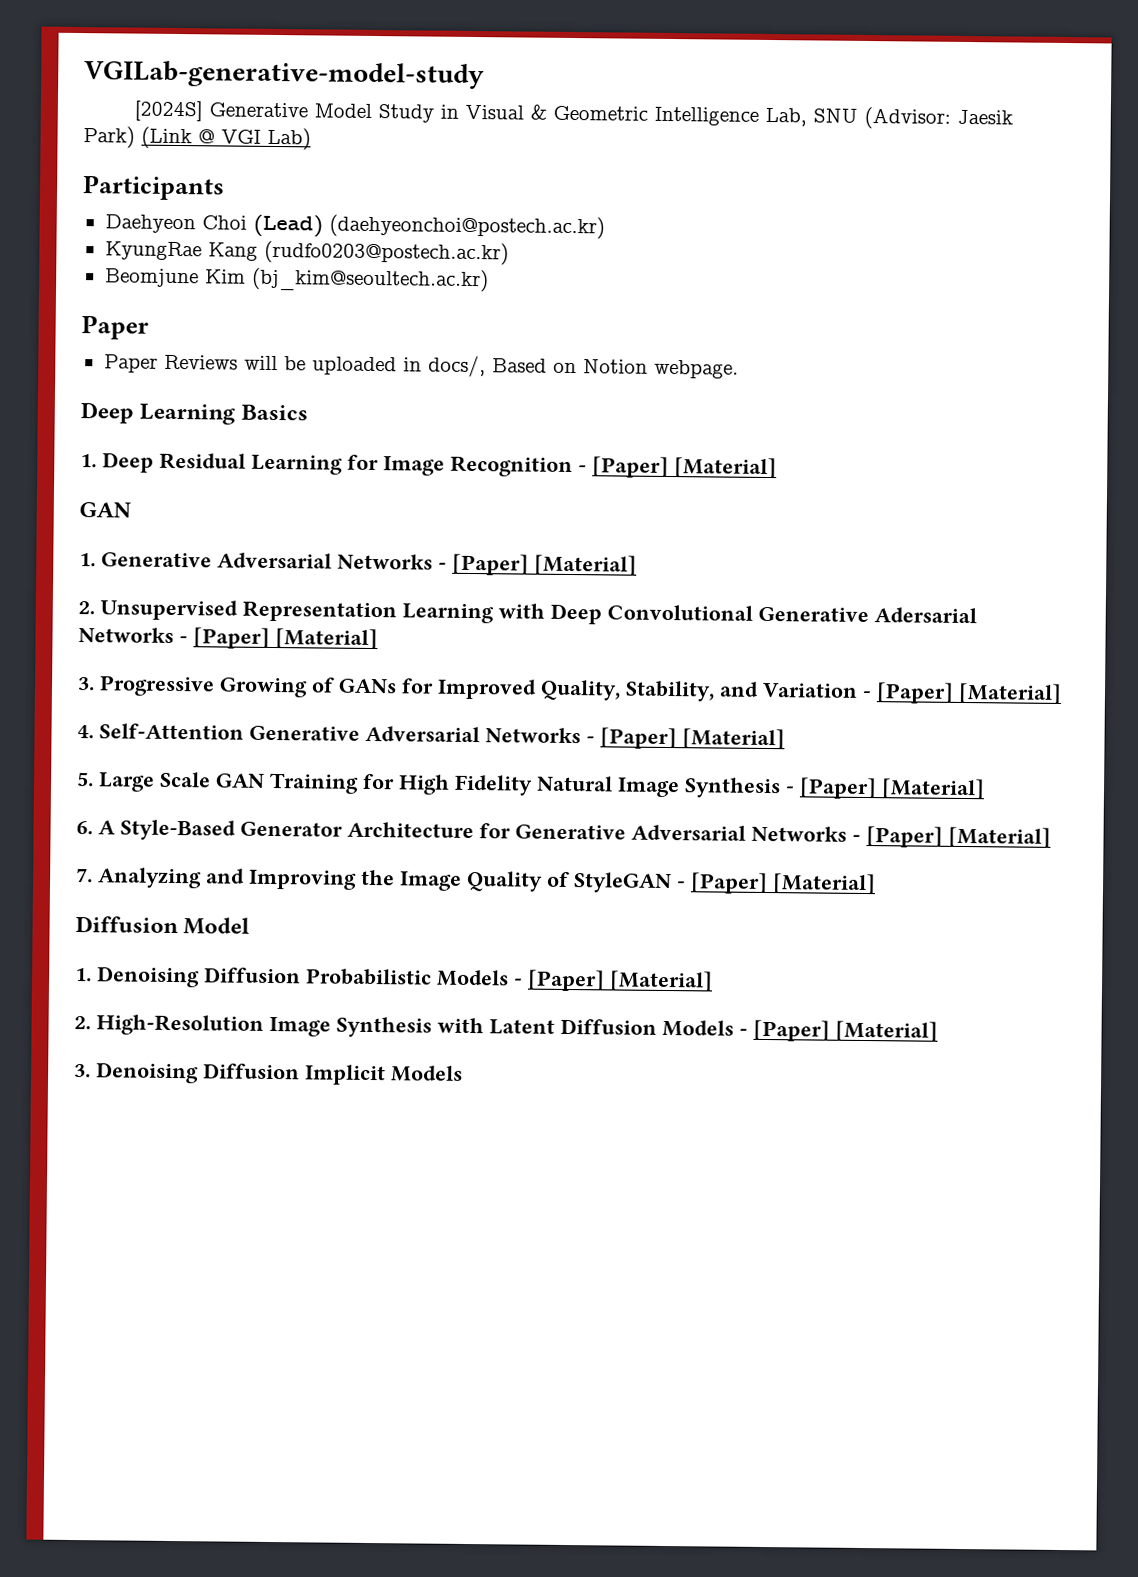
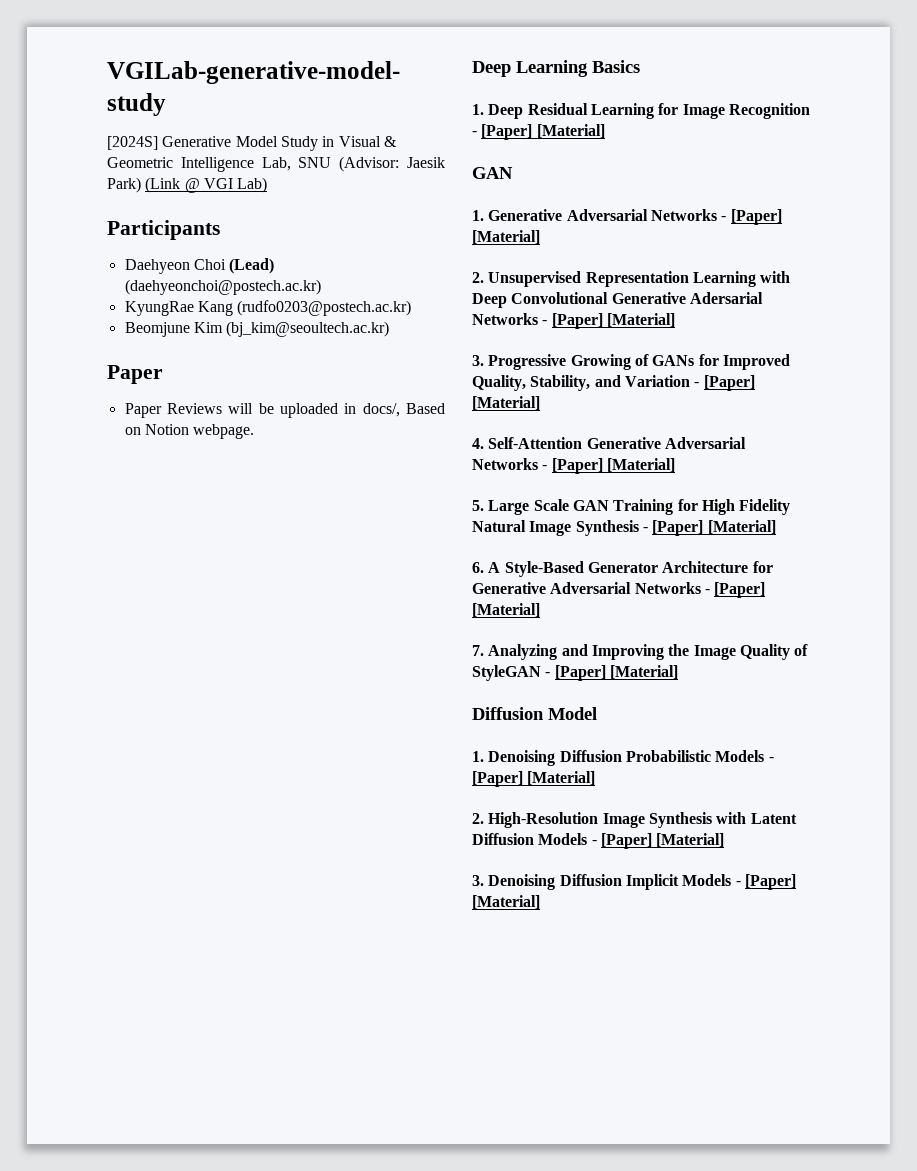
- 3. Denoising Diffusion Implicit Models
+ 3. Denoising Diffusion Implicit Models - [Paper] [Material]

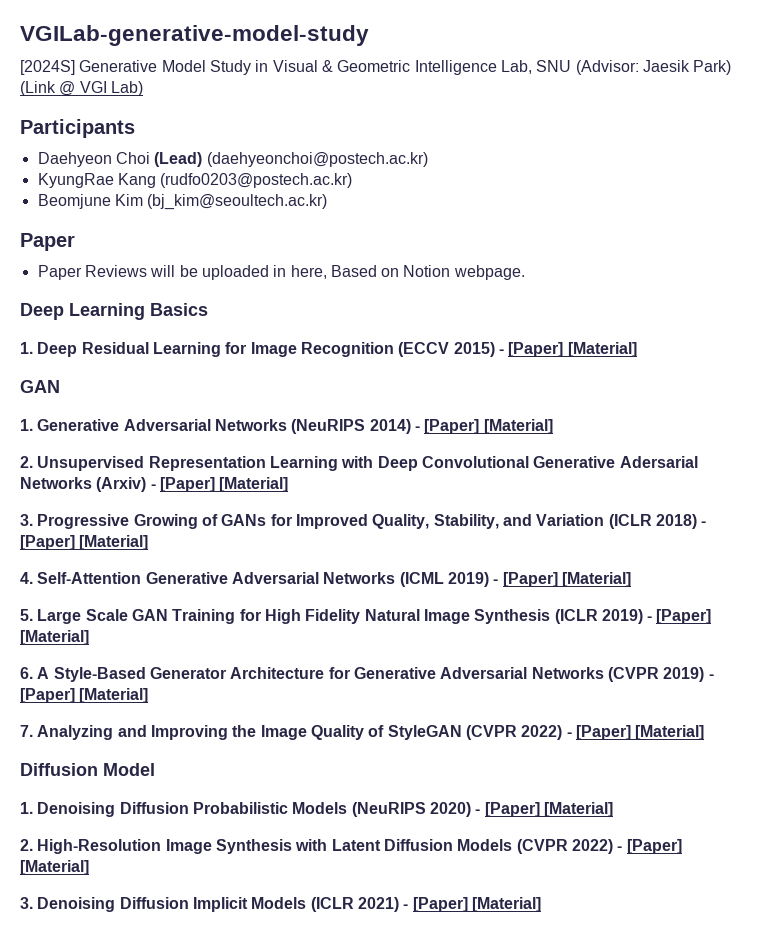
- Paper Reviews will be uploaded in docs/, Based on Notion webpage.
+ Paper Reviews will be uploaded in here, Based on Notion webpage.
- 1. Deep Residual Learning for Image Recognition - [Paper] [Material]
+ 1. Deep Residual Learning for Image Recognition (ECCV 2015) - [Paper] [Material]
- 1. Generative Adversarial Networks - [Paper] [Material]
+ 1. Generative Adversarial Networks (NeuRIPS 2014) - [Paper] [Material]
- 2. Unsupervised Representation Learning with Deep Convolutional Generative Adersarial Networks - [Paper] [Material]
+ 2. Unsupervised Representation Learning with Deep Convolutional Generative Adersarial Networks (Arxiv) - [Paper] [Material]
- 3. Progressive Growing of GANs for Improved Quality, Stability, and Variation - [Paper] [Material]
+ 3. Progressive Growing of GANs for Improved Quality, Stability, and Variation (ICLR 2018) - [Paper] [Material]
- 4. Self-Attention Generative Adversarial Networks - [Paper] [Material]
+ 4. Self-Attention Generative Adversarial Networks (ICML 2019) - [Paper] [Material]
- 5. Large Scale GAN Training for High Fidelity Natural Image Synthesis - [Paper] [Material]
+ 5. Large Scale GAN Training for High Fidelity Natural Image Synthesis (ICLR 2019) - [Paper] [Material]
- 6. A Style-Based Generator Architecture for Generative Adversarial Networks - [Paper] [Material]
+ 6. A Style-Based Generator Architecture for Generative Adversarial Networks (CVPR 2019) - [Paper] [Material]
- 7. Analyzing and Improving the Image Quality of StyleGAN - [Paper] [Material]
+ 7. Analyzing and Improving the Image Quality of StyleGAN (CVPR 2022) - [Paper] [Material]
- 1. Denoising Diffusion Probabilistic Models - [Paper] [Material]
+ 1. Denoising Diffusion Probabilistic Models (NeuRIPS 2020) - [Paper] [Material]
- 2. High-Resolution Image Synthesis with Latent Diffusion Models - [Paper] [Material]
+ 2. High-Resolution Image Synthesis with Latent Diffusion Models (CVPR 2022) - [Paper] [Material]
- 3. Denoising Diffusion Implicit Models - [Paper] [Material]
+ 3. Denoising Diffusion Implicit Models (ICLR 2021) - [Paper] [Material]

